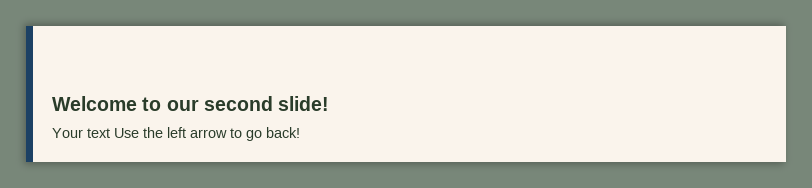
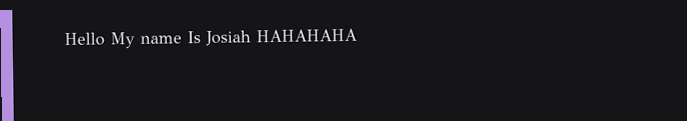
- Welcome to our second slide!
- Your text Use the left arrow to go back!
+ Hello My name Is Josiah HAHAHAHA

